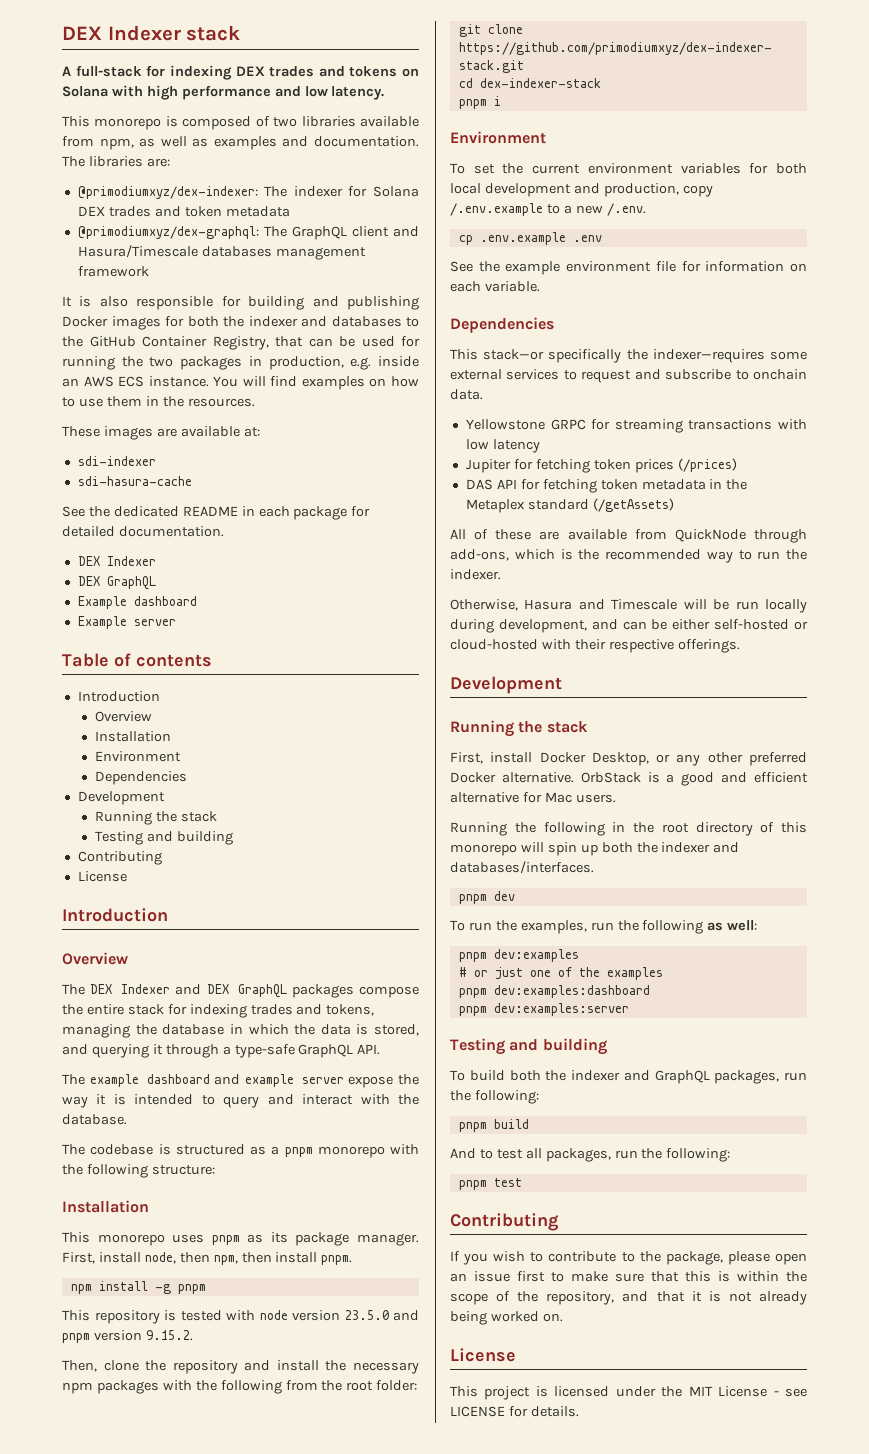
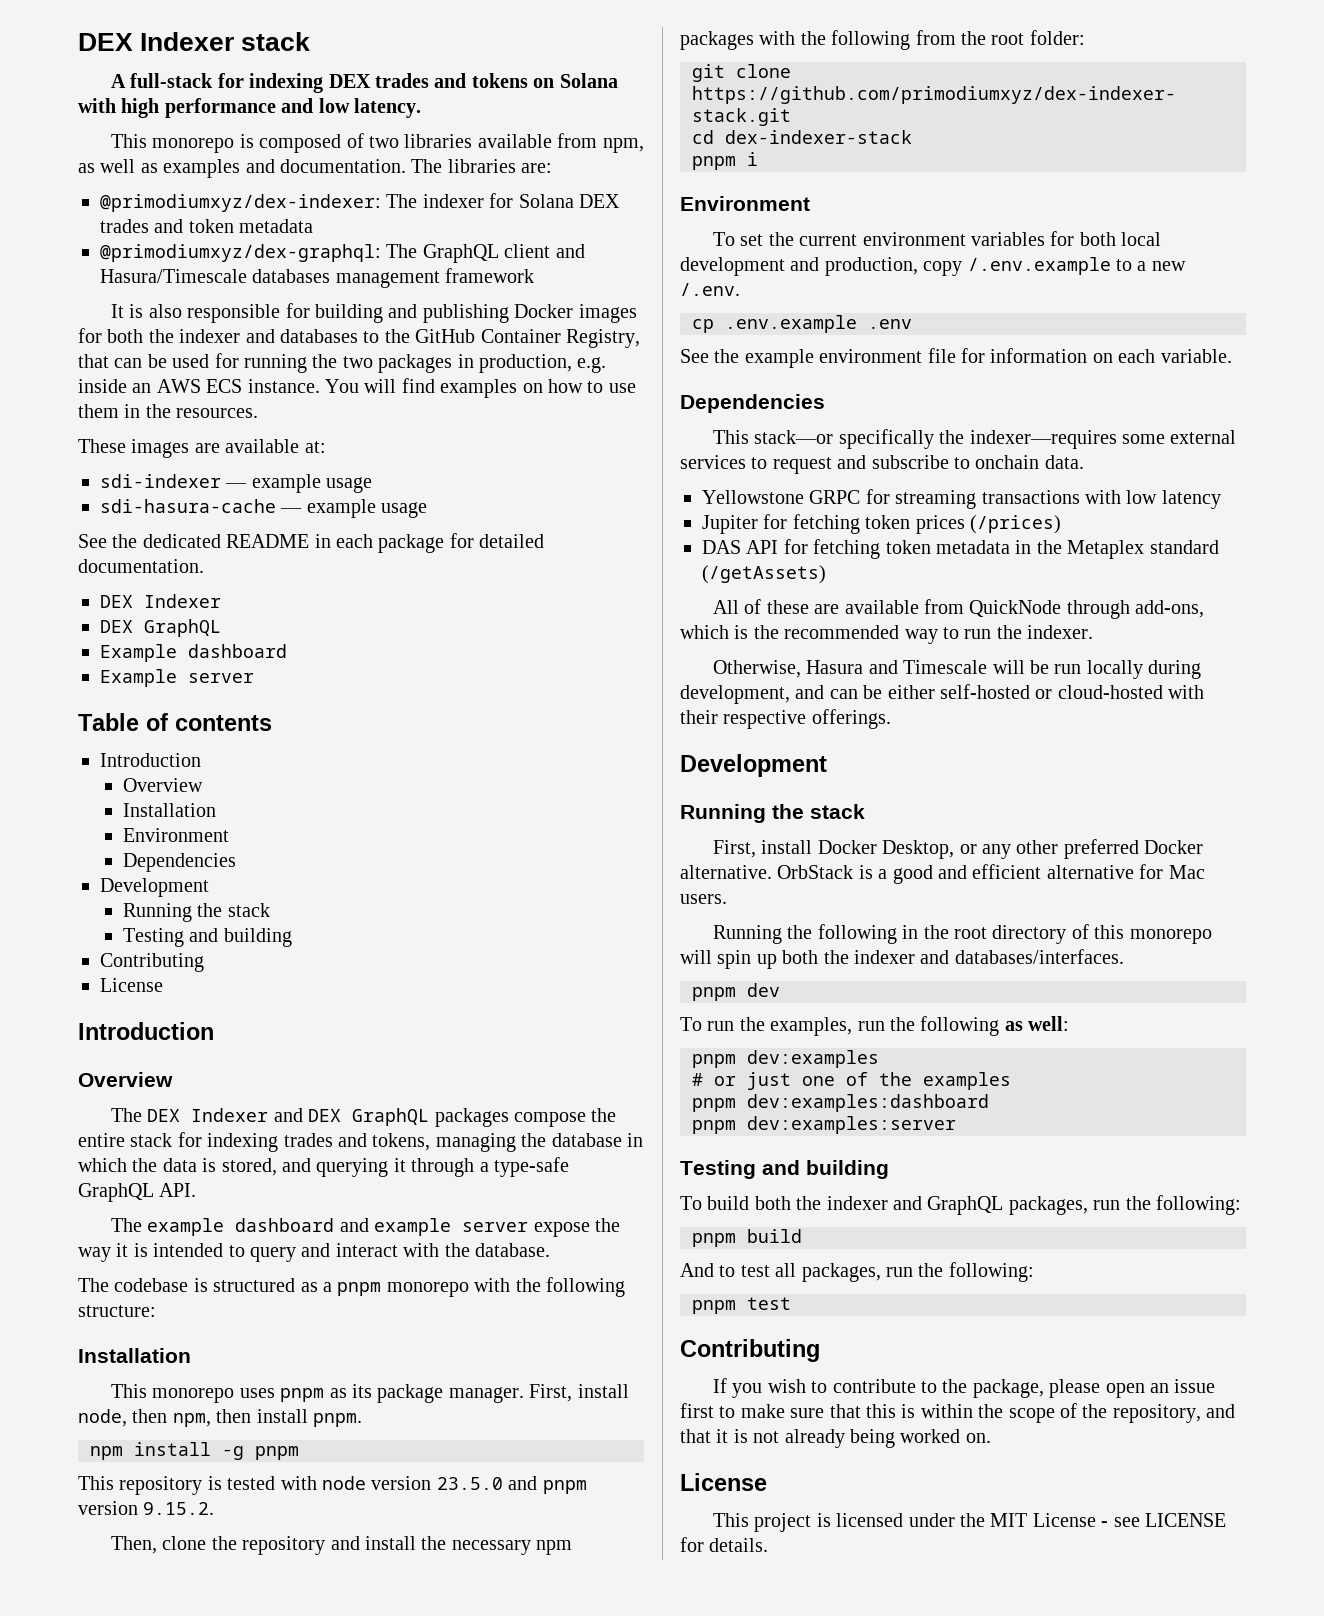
- sdi-indexer
- sdi-hasura-cache
+ sdi-indexer — example usage
+ sdi-hasura-cache — example usage

